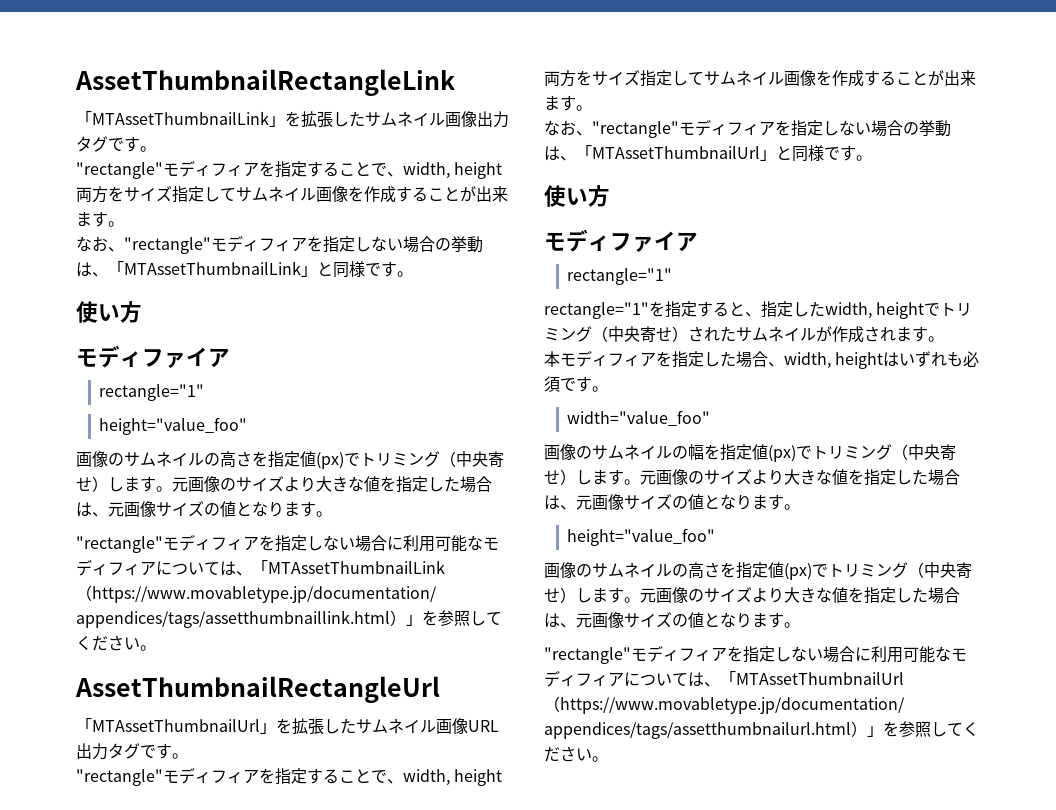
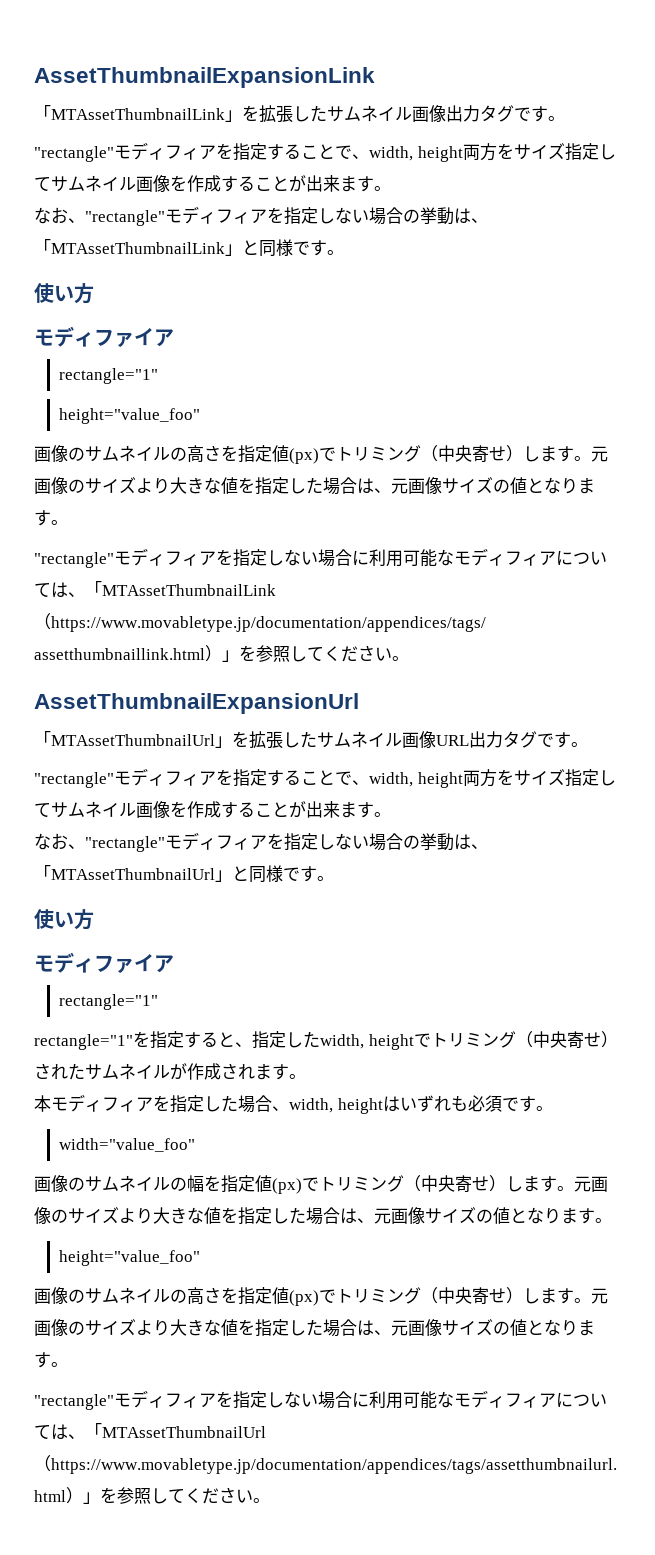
- AssetThumbnailRectangleLink
+ AssetThumbnailExpansionLink
- AssetThumbnailRectangleUrl
+ AssetThumbnailExpansionUrl

